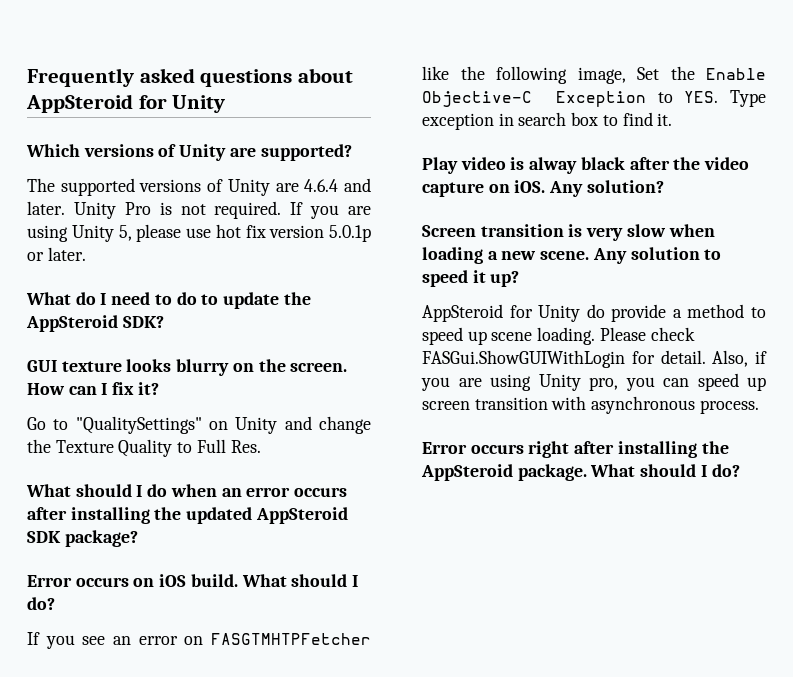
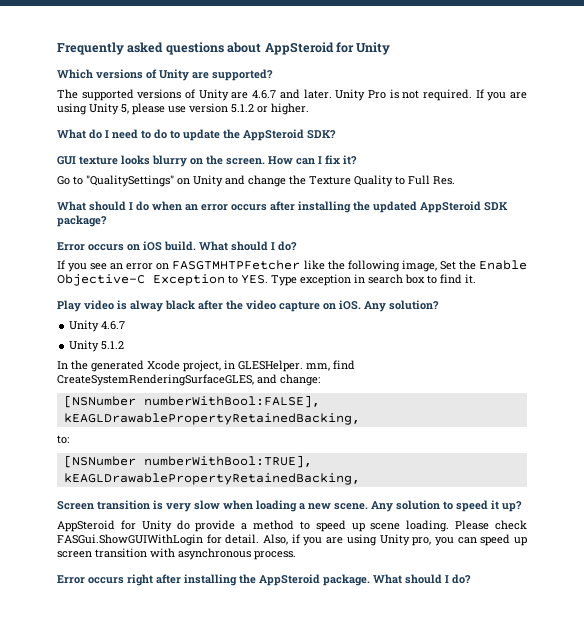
- The supported versions of Unity are 4.6.4 and later.
+ The supported versions of Unity are 4.6.7 and later.
- If you are using Unity 5, please use hot fix version 5.0.1p or later.
+ If you are using Unity 5, please use version 5.1.2 or higher.
+ Unity 4.6.7
+ Unity 5.1.2
+ In the generated Xcode project, in GLESHelper. mm, find CreateSystemRenderingSurfaceGLES, and change:
+ [NSNumber numberWithBool:FALSE], kEAGLDrawablePropertyRetainedBacking,
+ to:
+ [NSNumber numberWithBool:TRUE], kEAGLDrawablePropertyRetainedBacking,

